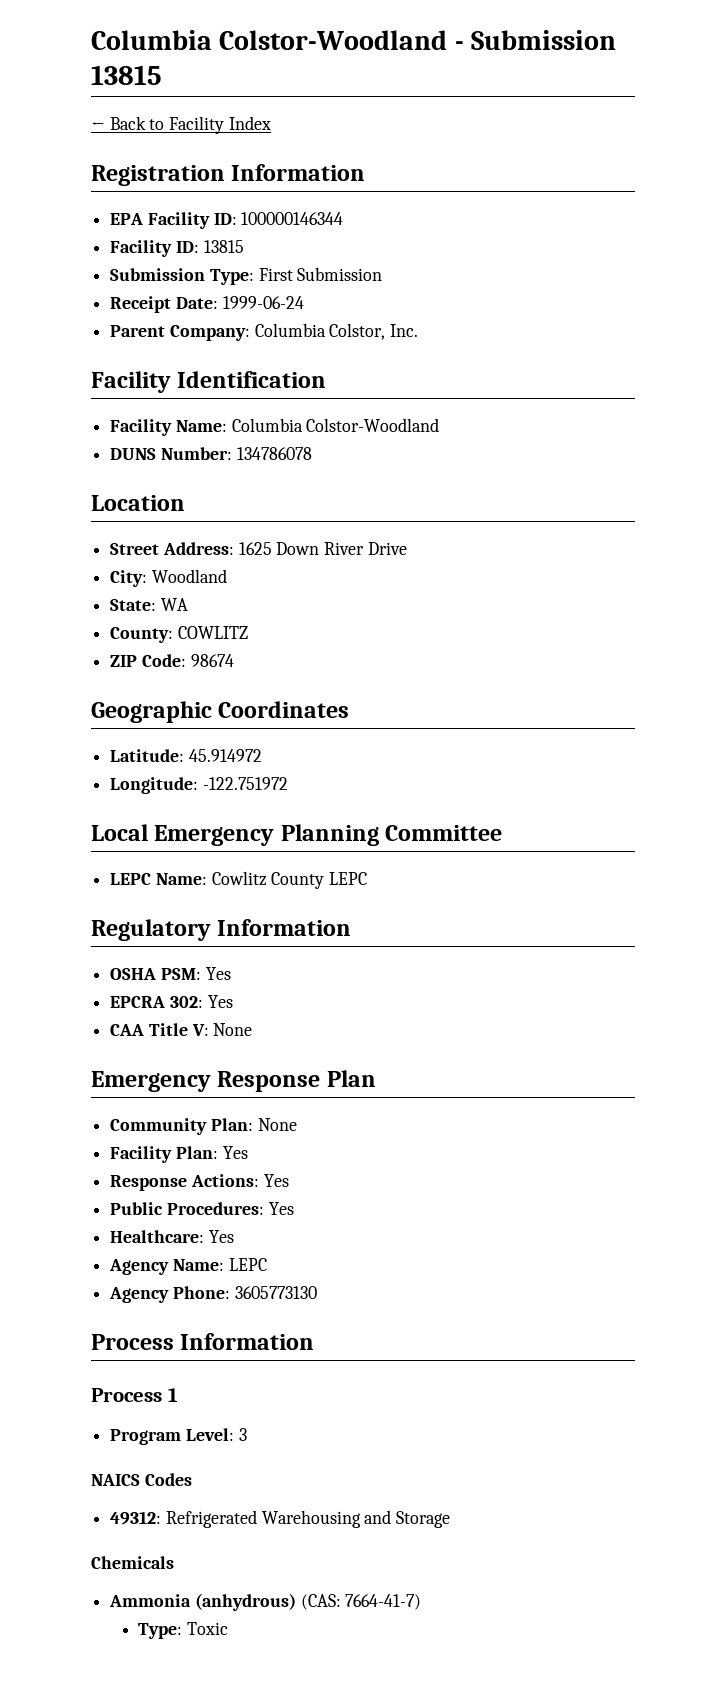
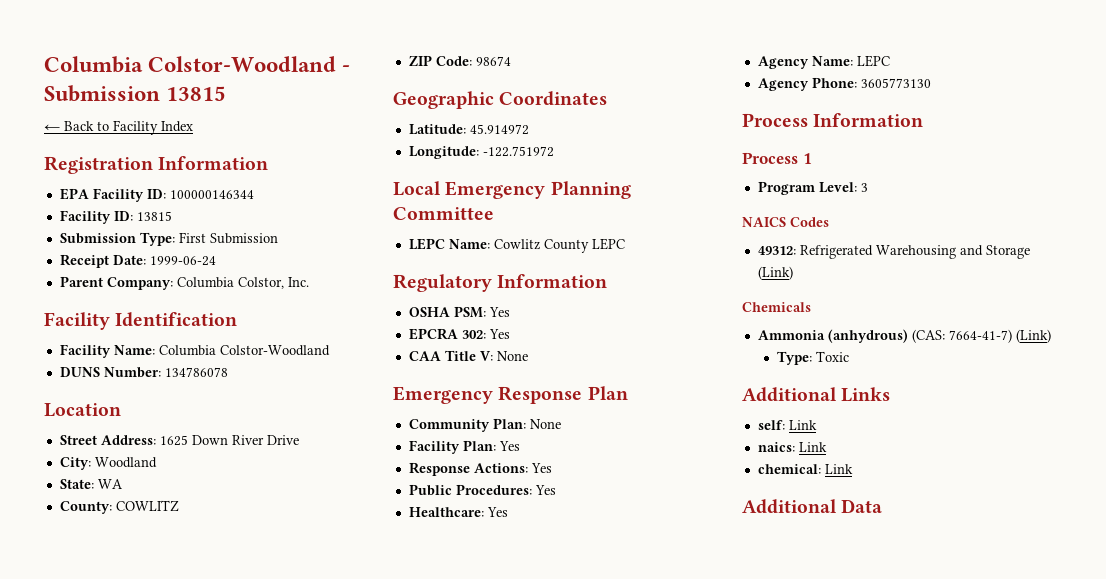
- 49312: Refrigerated Warehousing and Storage
+ 49312: Refrigerated Warehousing and Storage (Link)
- Ammonia (anhydrous) (CAS: 7664-41-7)
+ Ammonia (anhydrous) (CAS: 7664-41-7) (Link)
+ Additional Links
+ self: Link
+ naics: Link
+ chemical: Link
+ Additional Data

